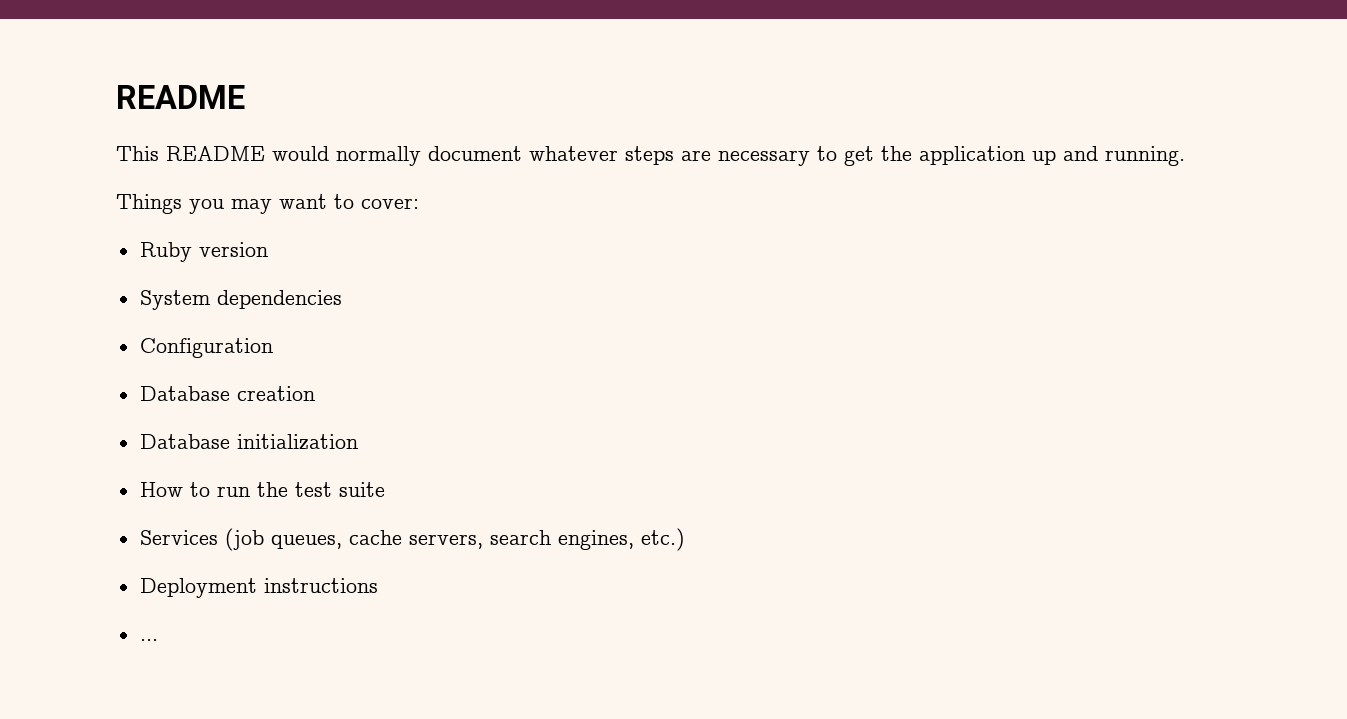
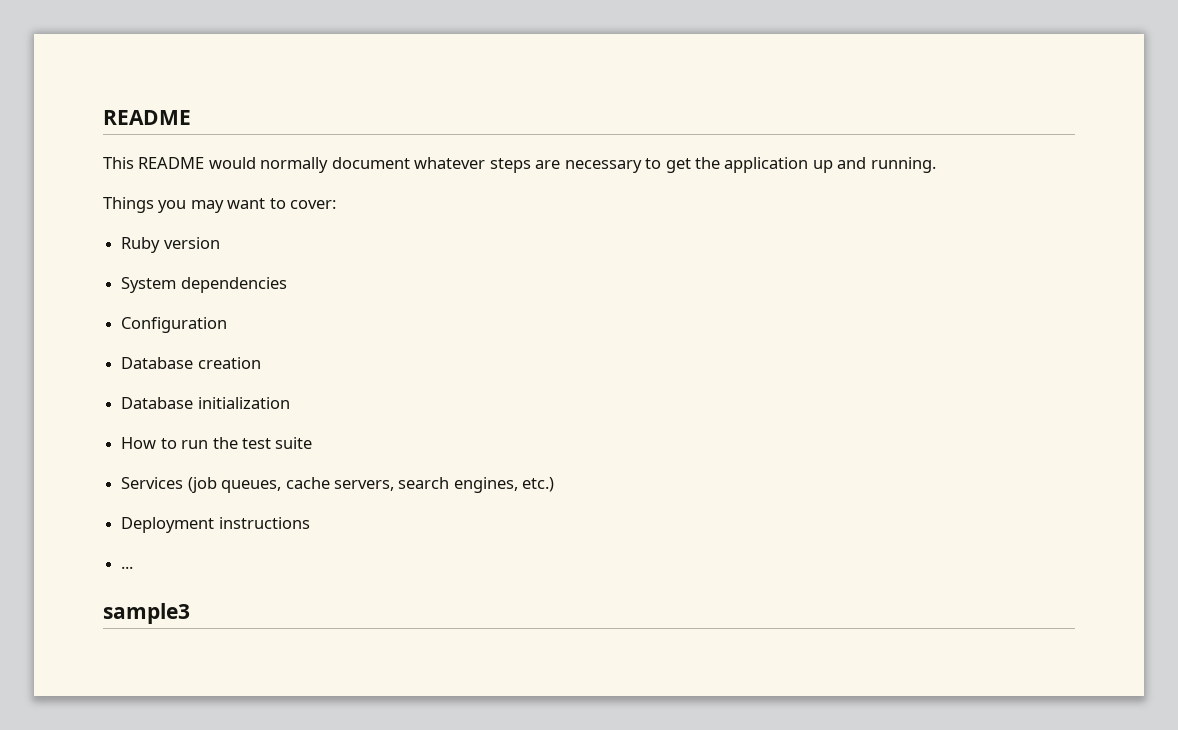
+ sample3

